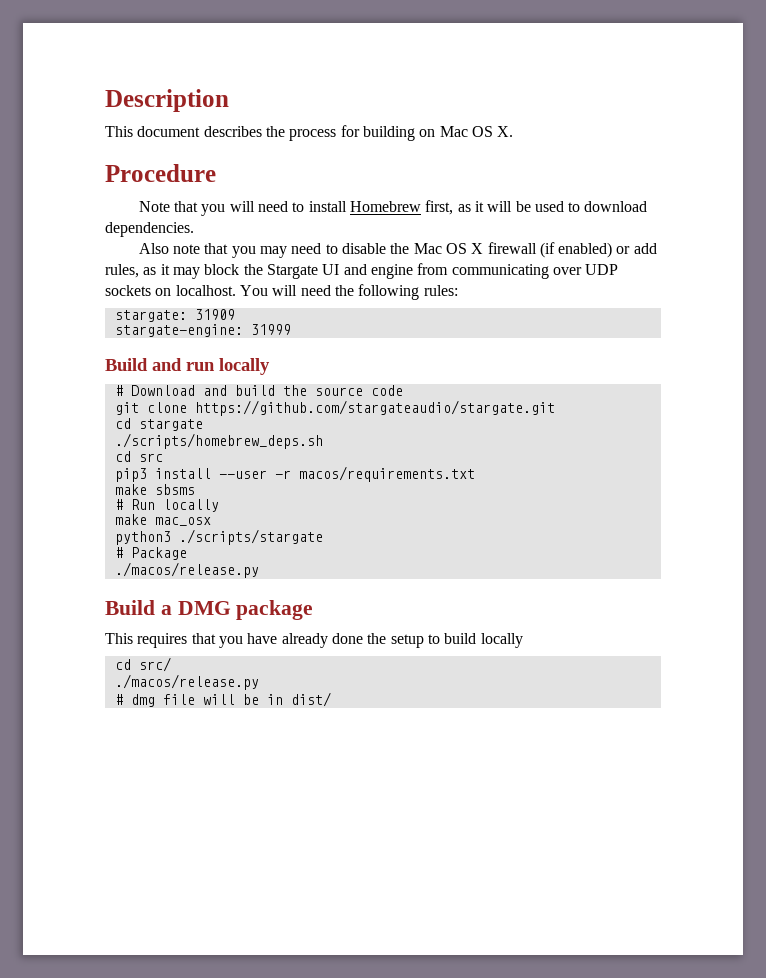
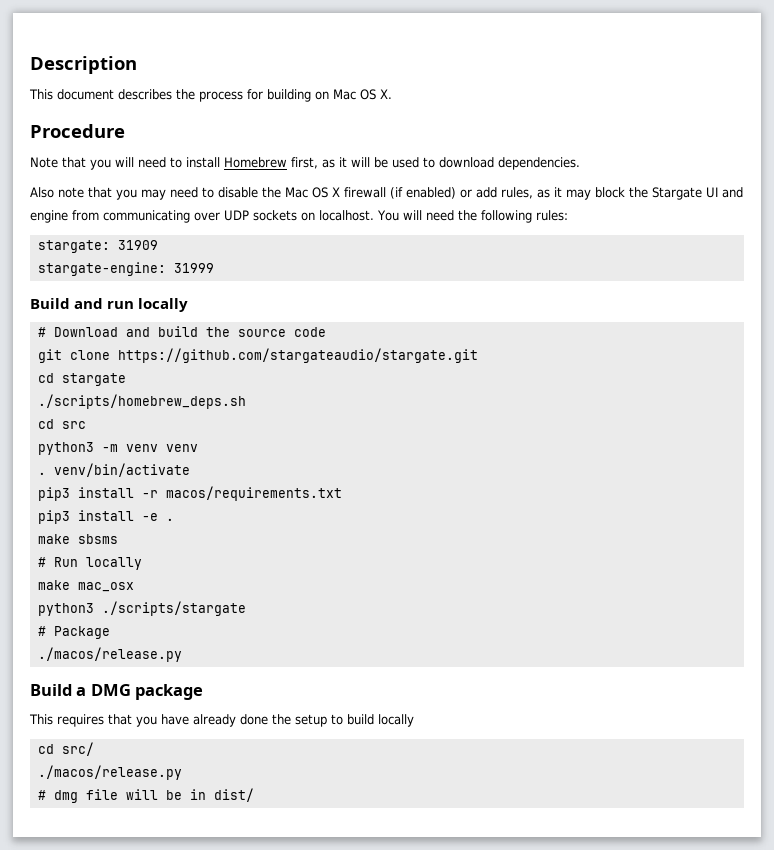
- pip3 install --user -r macos/requirements.txt
+ python3 -m venv venv
+ . venv/bin/activate
+ pip3 install -r macos/requirements.txt
+ pip3 install -e .

